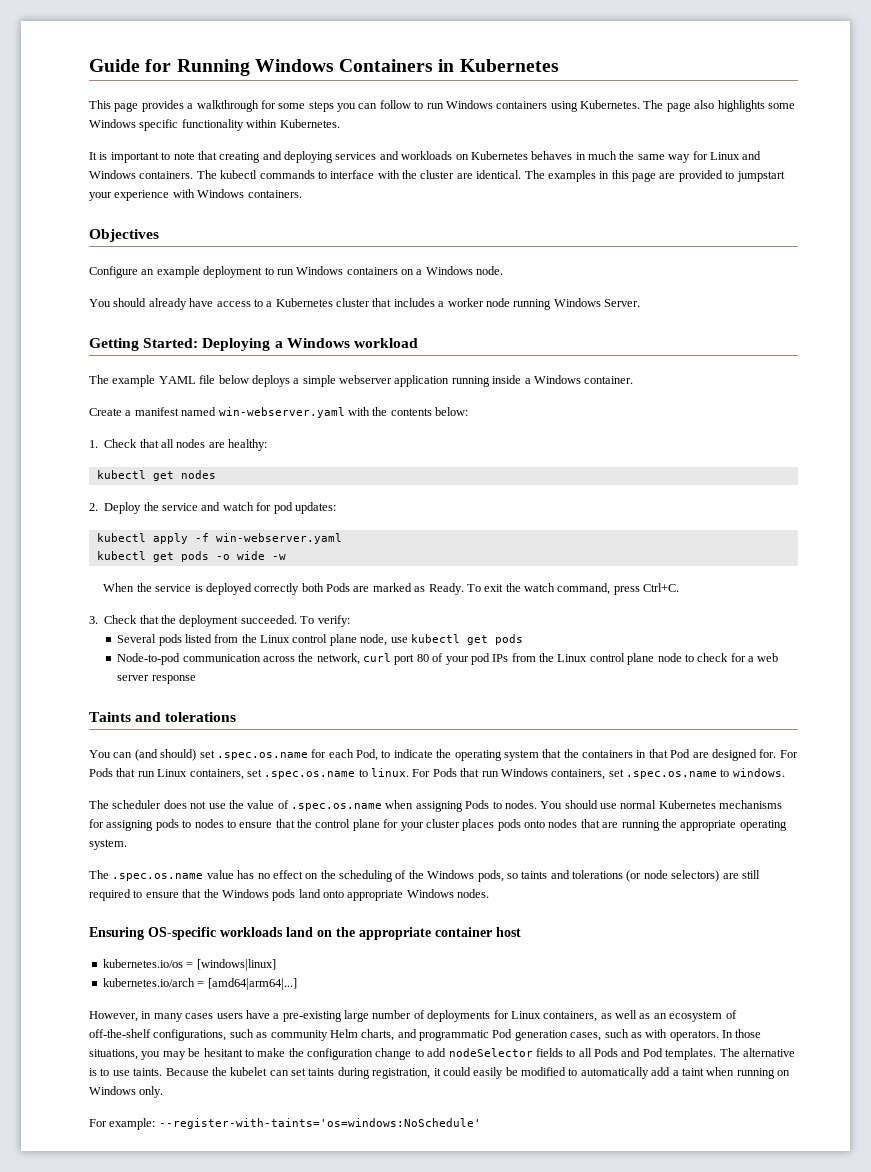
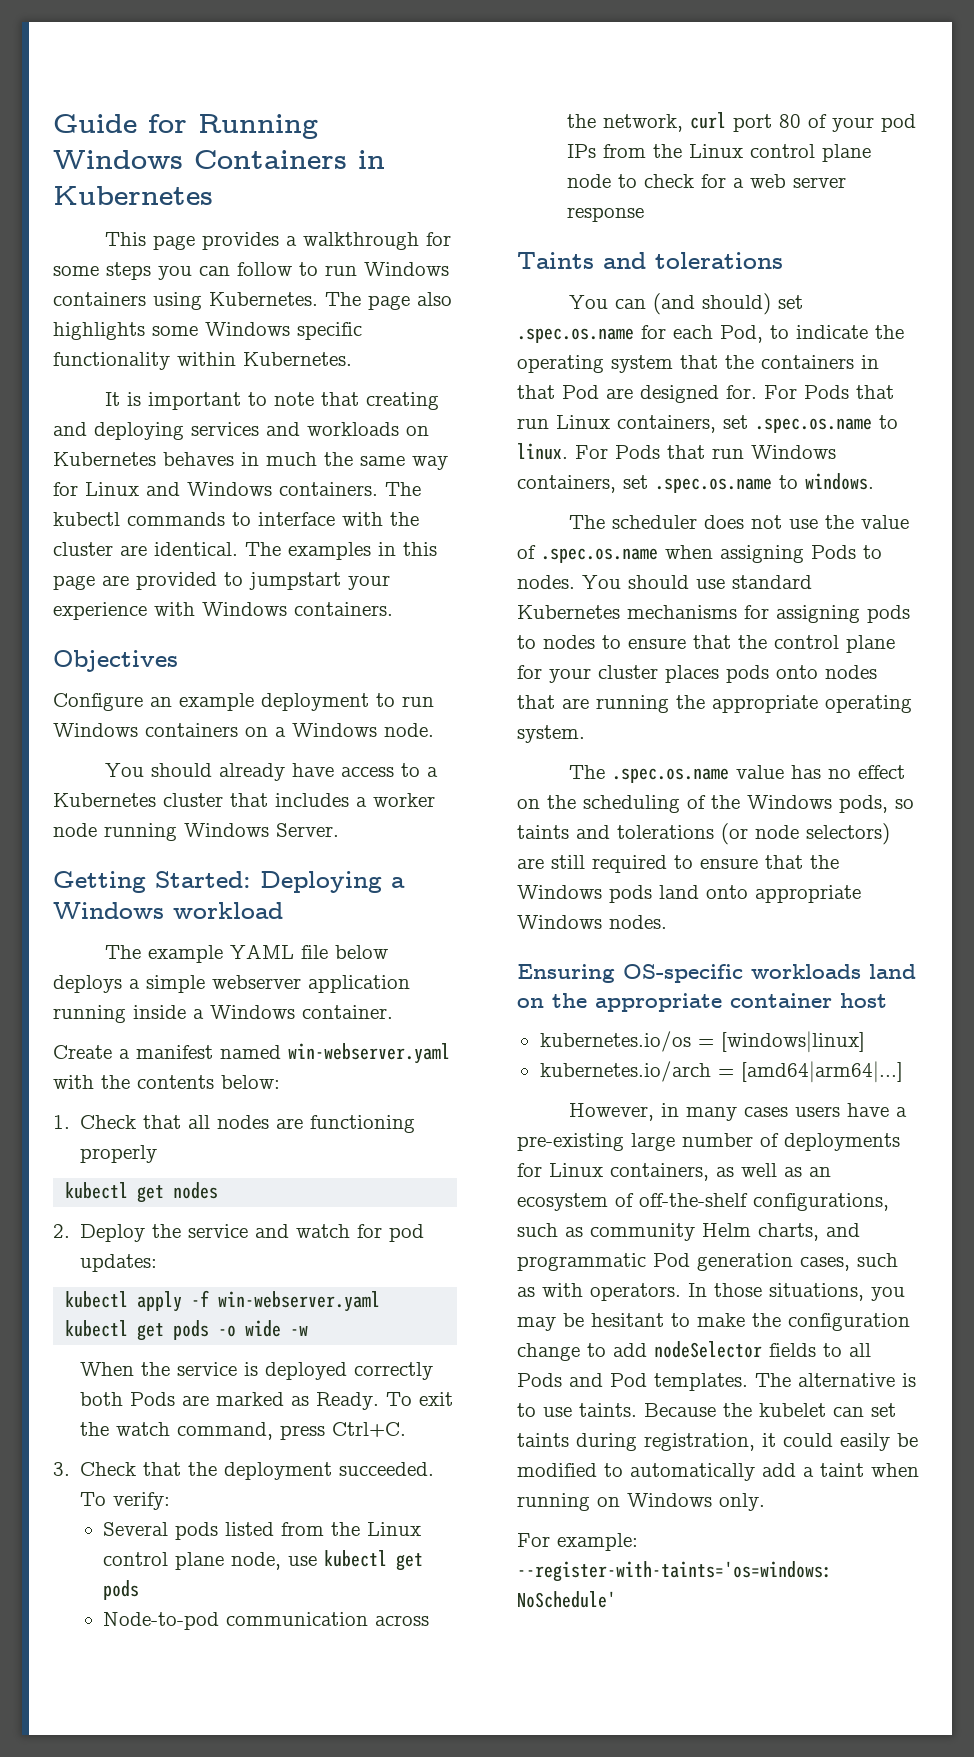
- 1. Check that all nodes are healthy:
+ 1. Check that all nodes are functioning properly
- You should use normal Kubernetes mechanisms for assigning pods to nodes to ensure that the control plane for your cluster places pods onto nodes that are running the appropriate operating system.
+ You should use standard Kubernetes mechanisms for assigning pods to nodes to ensure that the control plane for your cluster places pods onto nodes that are running the appropriate operating system.

